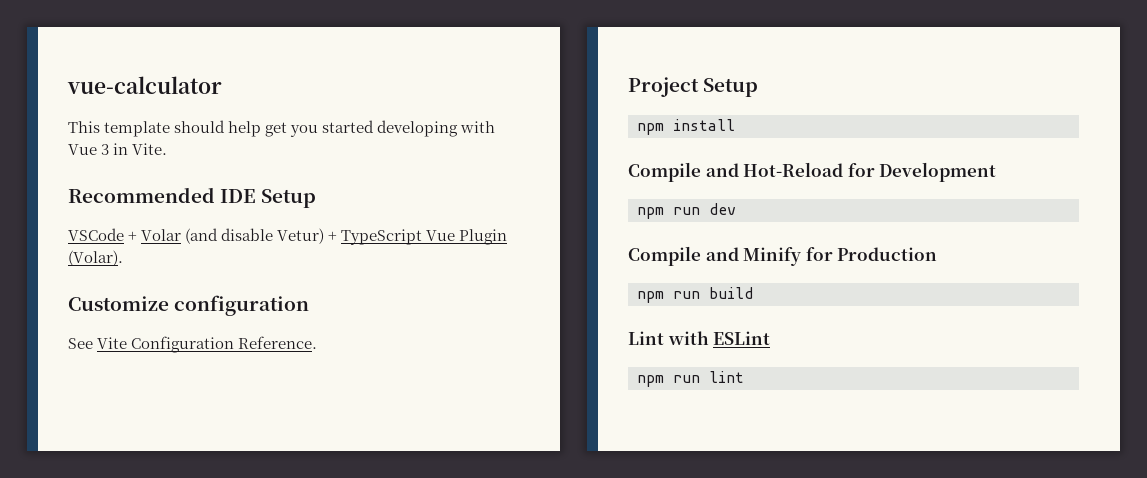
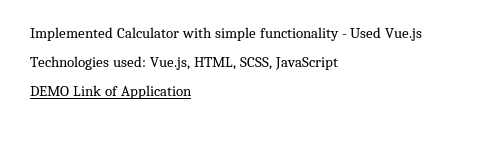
- vue-calculator
- This template should help get you started developing with Vue 3 in Vite.
- Recommended IDE Setup
- VSCode + Volar (and disable Vetur) + TypeScript Vue Plugin (Volar).
- Customize configuration
- See Vite Configuration Reference.
- Project Setup
- npm install
- Compile and Hot-Reload for Development
- npm run dev
- Compile and Minify for Production
- npm run build
- Lint with ESLint
- npm run lint
+ Implemented Calculator with simple functionality - Used Vue.js
+ Technologies used: Vue.js, HTML, SCSS, JavaScript
+ DEMO Link of Application

